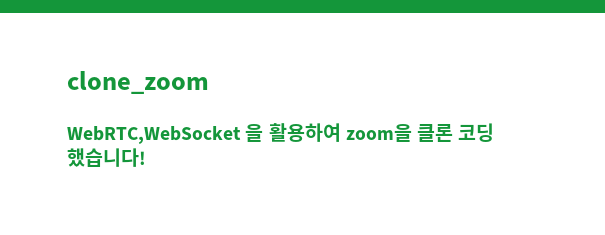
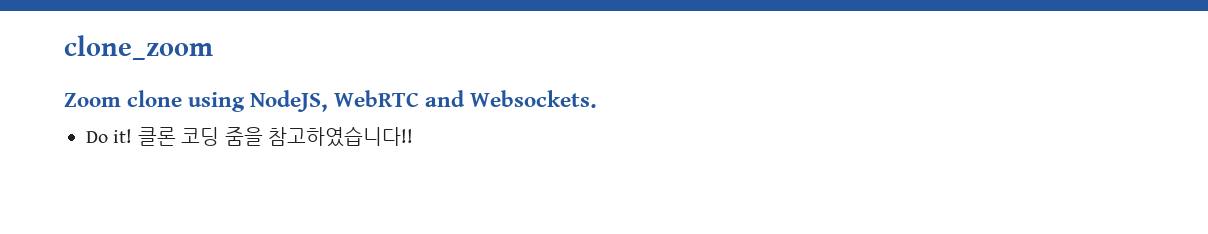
- WebRTC,WebSocket 을 활용하여 zoom을 클론 코딩 했습니다!
+ Zoom clone using NodeJS, WebRTC and Websockets.
+ Do it! 클론 코딩 줌을 참고하였습니다!!

